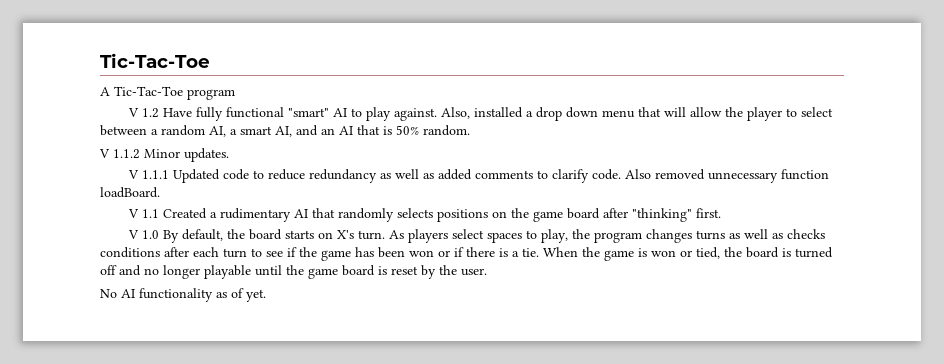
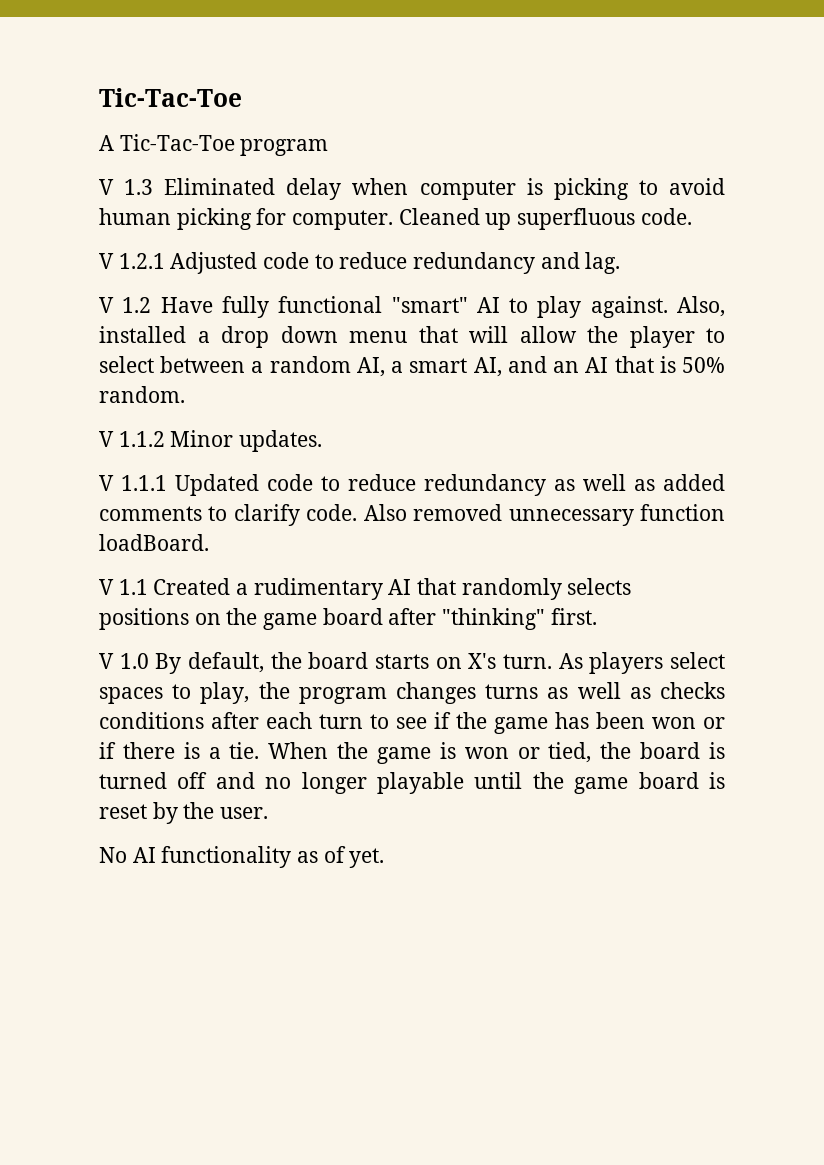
+ V 1.3 Eliminated delay when computer is picking to avoid human picking for computer. Cleaned up superfluous code.
+ V 1.2.1 Adjusted code to reduce redundancy and lag.

